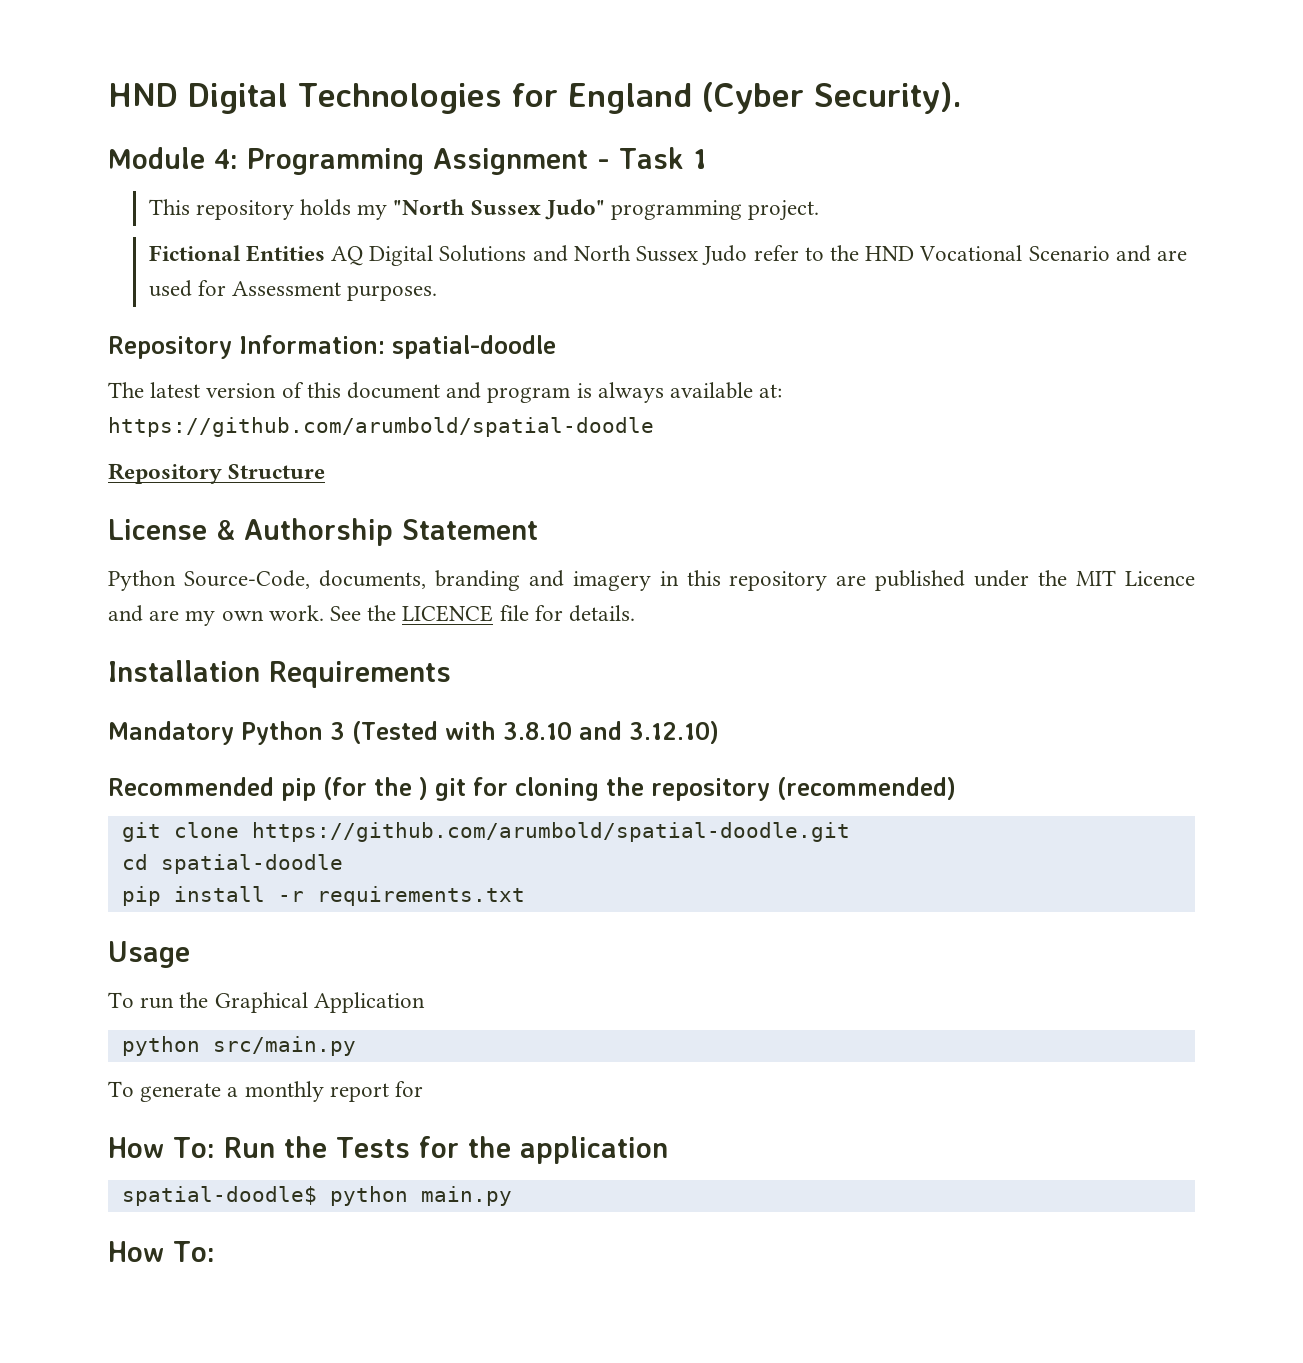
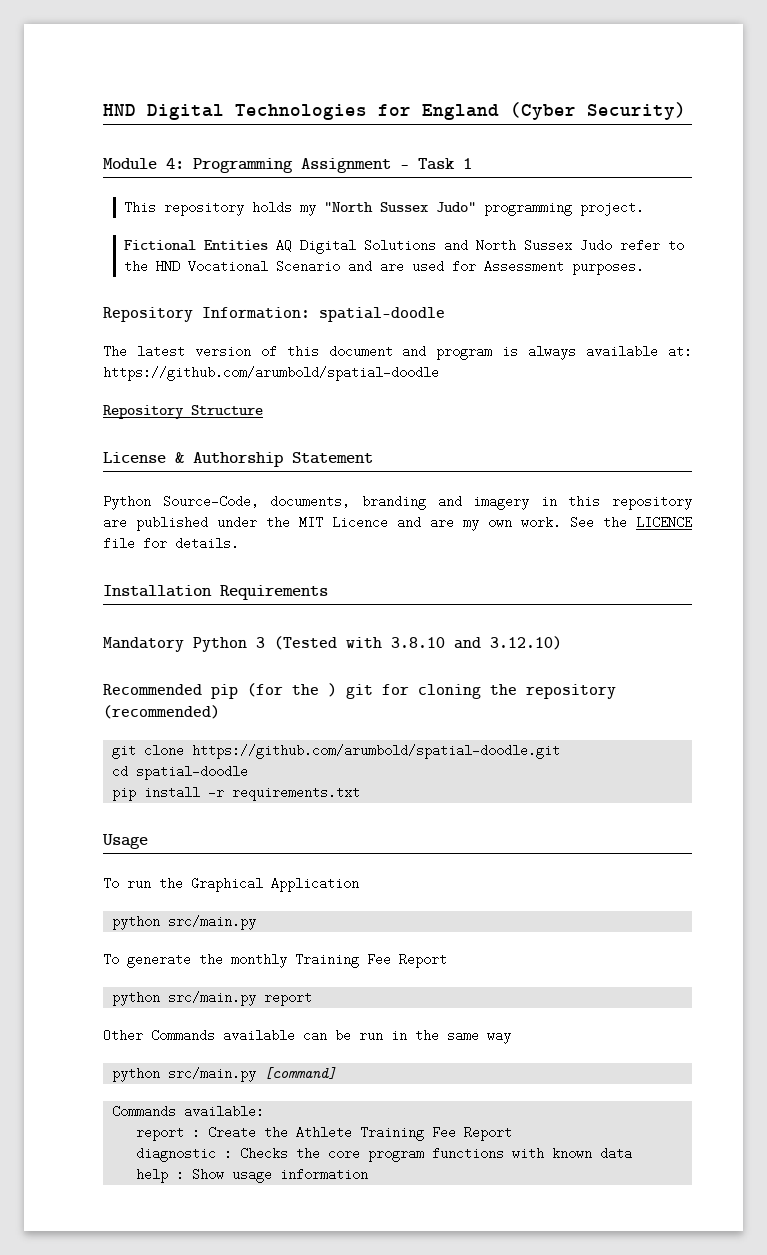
- HND Digital Technologies for England (Cyber Security).
+ HND Digital Technologies for England (Cyber Security)
- To generate a monthly report for
- How To: Run the Tests for the application
- spatial-doodle$ python main.py
- How To:
+ To generate the monthly Training Fee Report
+ python src/main.py report
+ Other Commands available can be run in the same way
+ python src/main.py [command]
+ Commands available:
+ report : Create the Athlete Training Fee Report
+ diagnostic : Checks the core program functions with known data
+ help : Show usage information

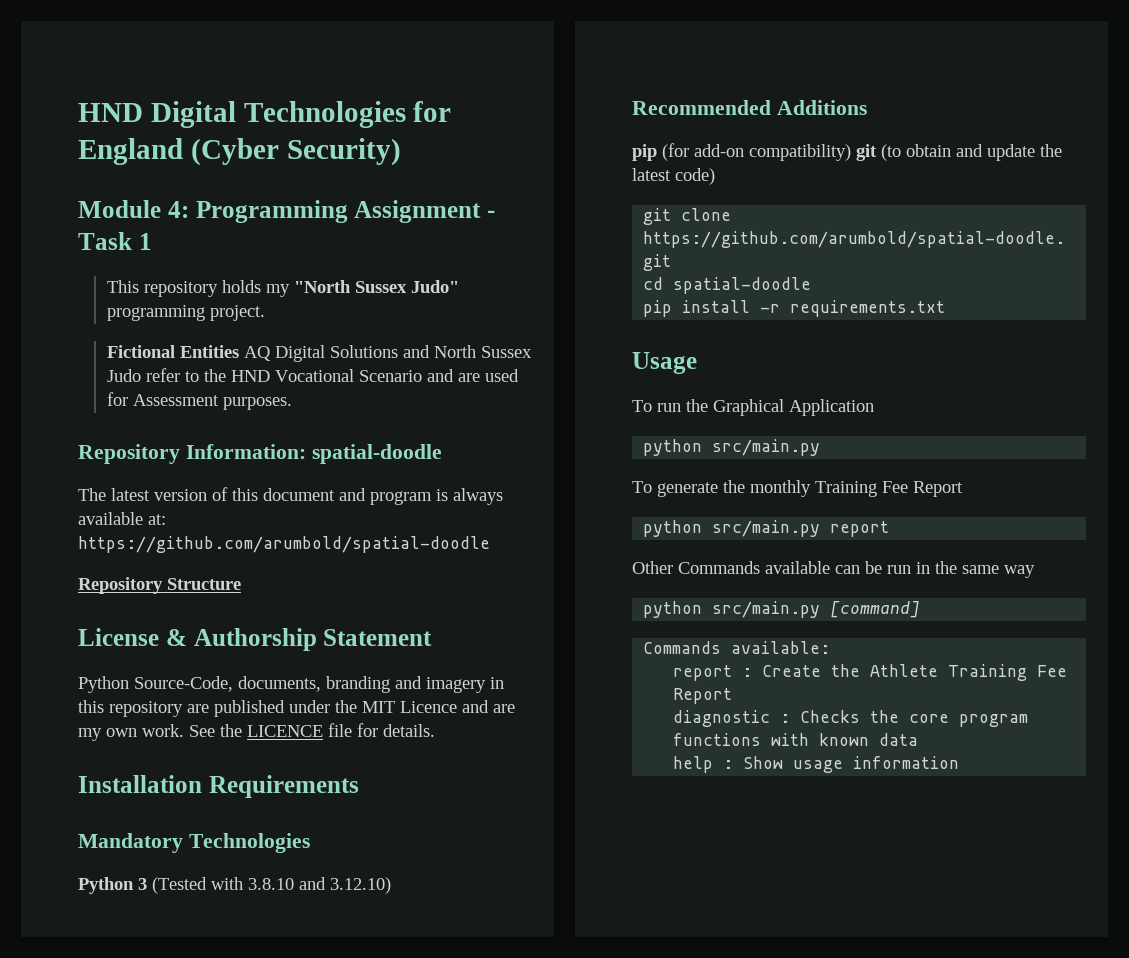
- Mandatory Python 3 (Tested with 3.8.10 and 3.12.10)
+ Mandatory Technologies
+ Python 3 (Tested with 3.8.10 and 3.12.10)
- Recommended pip (for the ) git for cloning the repository (recommended)
+ Recommended Additions
+ pip (for add-on compatibility) git (to obtain and update the latest code)

